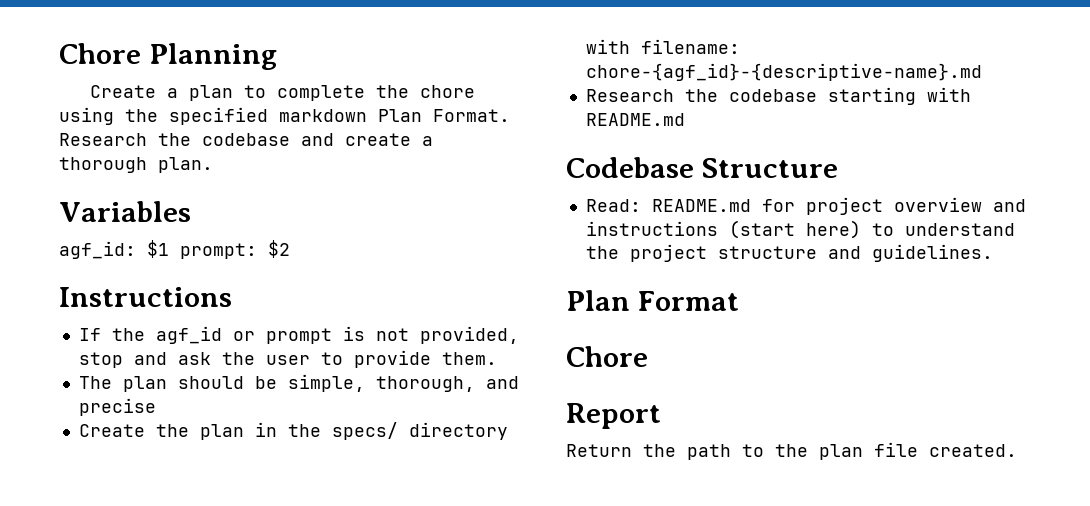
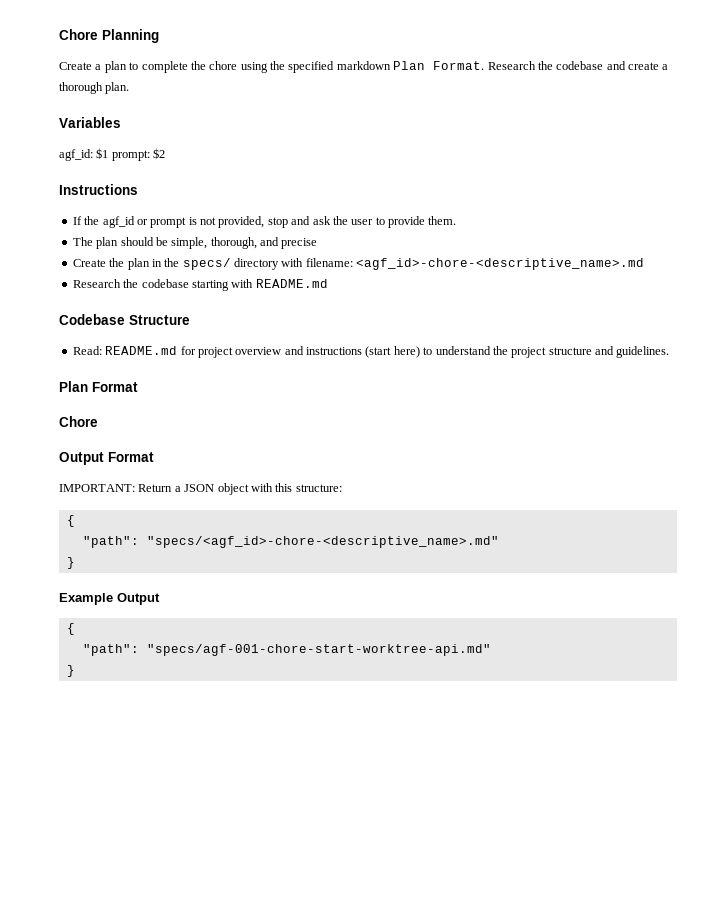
- Create the plan in the specs/ directory with filename: chore-{agf_id}-{descriptive-name}.md
+ Create the plan in the specs/ directory with filename: <agf_id>-chore-<descriptive_name>.md
- Report
- Return the path to the plan file created.
+ Output Format
+ IMPORTANT: Return a JSON object with this structure:
+ {
+ "path": "specs/<agf_id>-chore-<descriptive_name>.md"
+ }
+ Example Output
+ {
+ "path": "specs/agf-001-chore-start-worktree-api.md"
+ }

